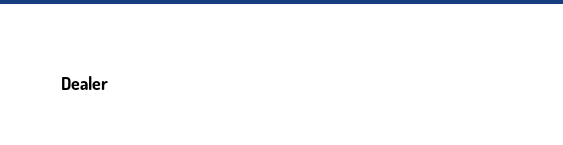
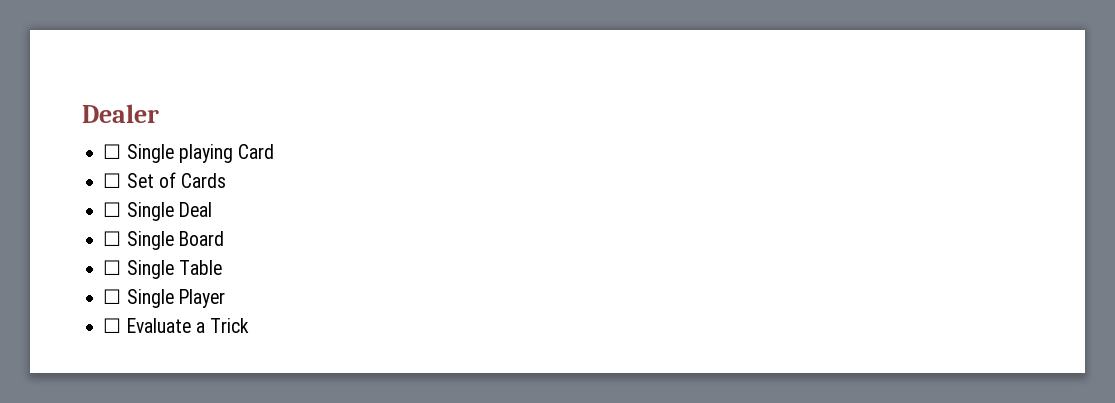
+ ☐ Single playing Card
+ ☐ Set of Cards
+ ☐ Single Deal
+ ☐ Single Board
+ ☐ Single Table
+ ☐ Single Player
+ ☐ Evaluate a Trick

